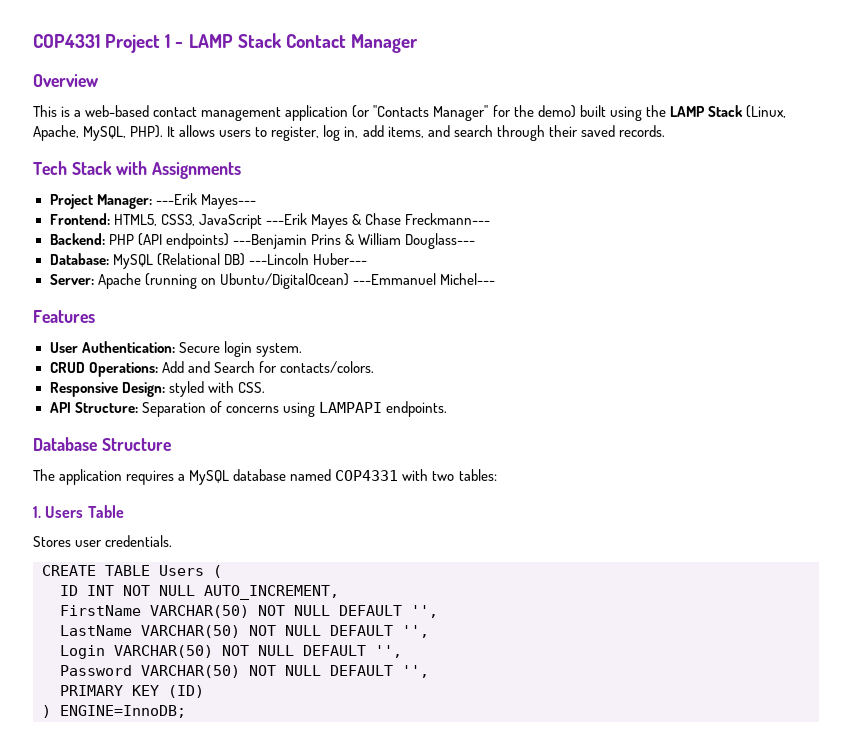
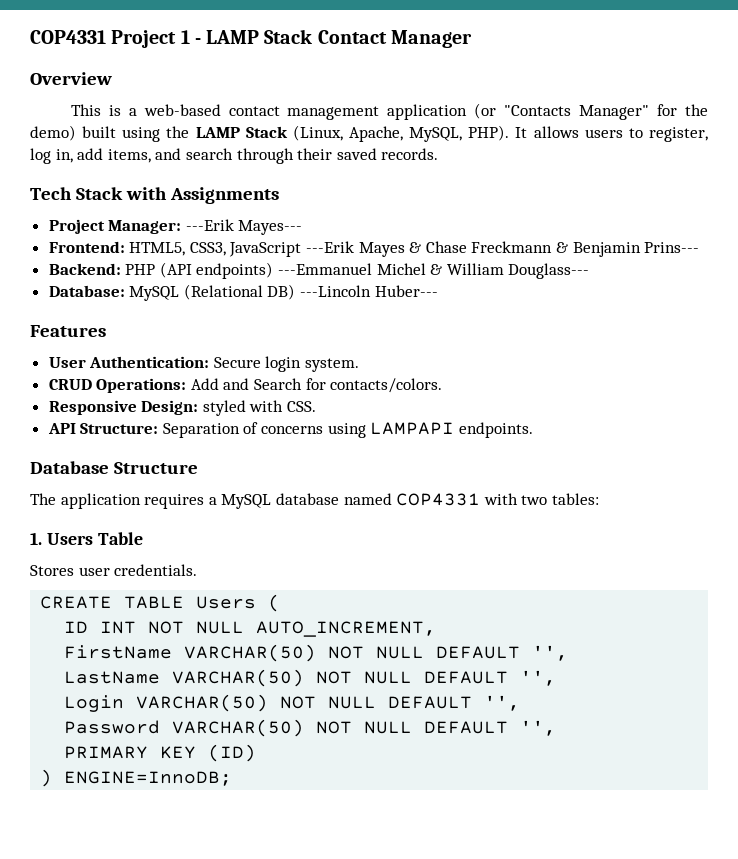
- Frontend: HTML5, CSS3, JavaScript ---Erik Mayes & Chase Freckmann---
+ Frontend: HTML5, CSS3, JavaScript ---Erik Mayes & Chase Freckmann & Benjamin Prins---
- Backend: PHP (API endpoints) ---Benjamin Prins & William Douglass---
+ Backend: PHP (API endpoints) ---Emmanuel Michel & William Douglass---
- Server: Apache (running on Ubuntu/DigitalOcean) ---Emmanuel Michel---

